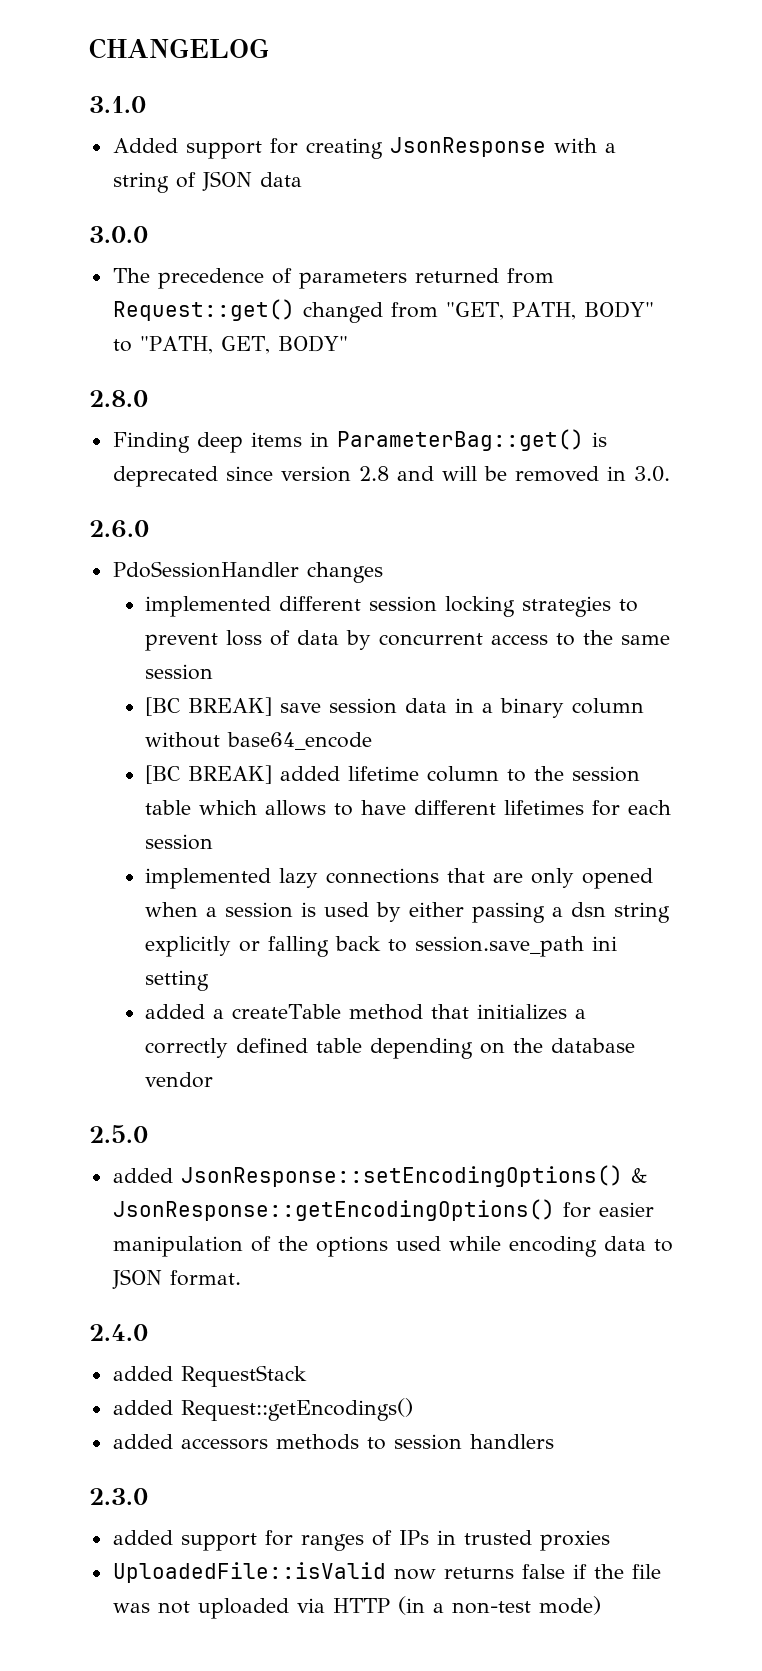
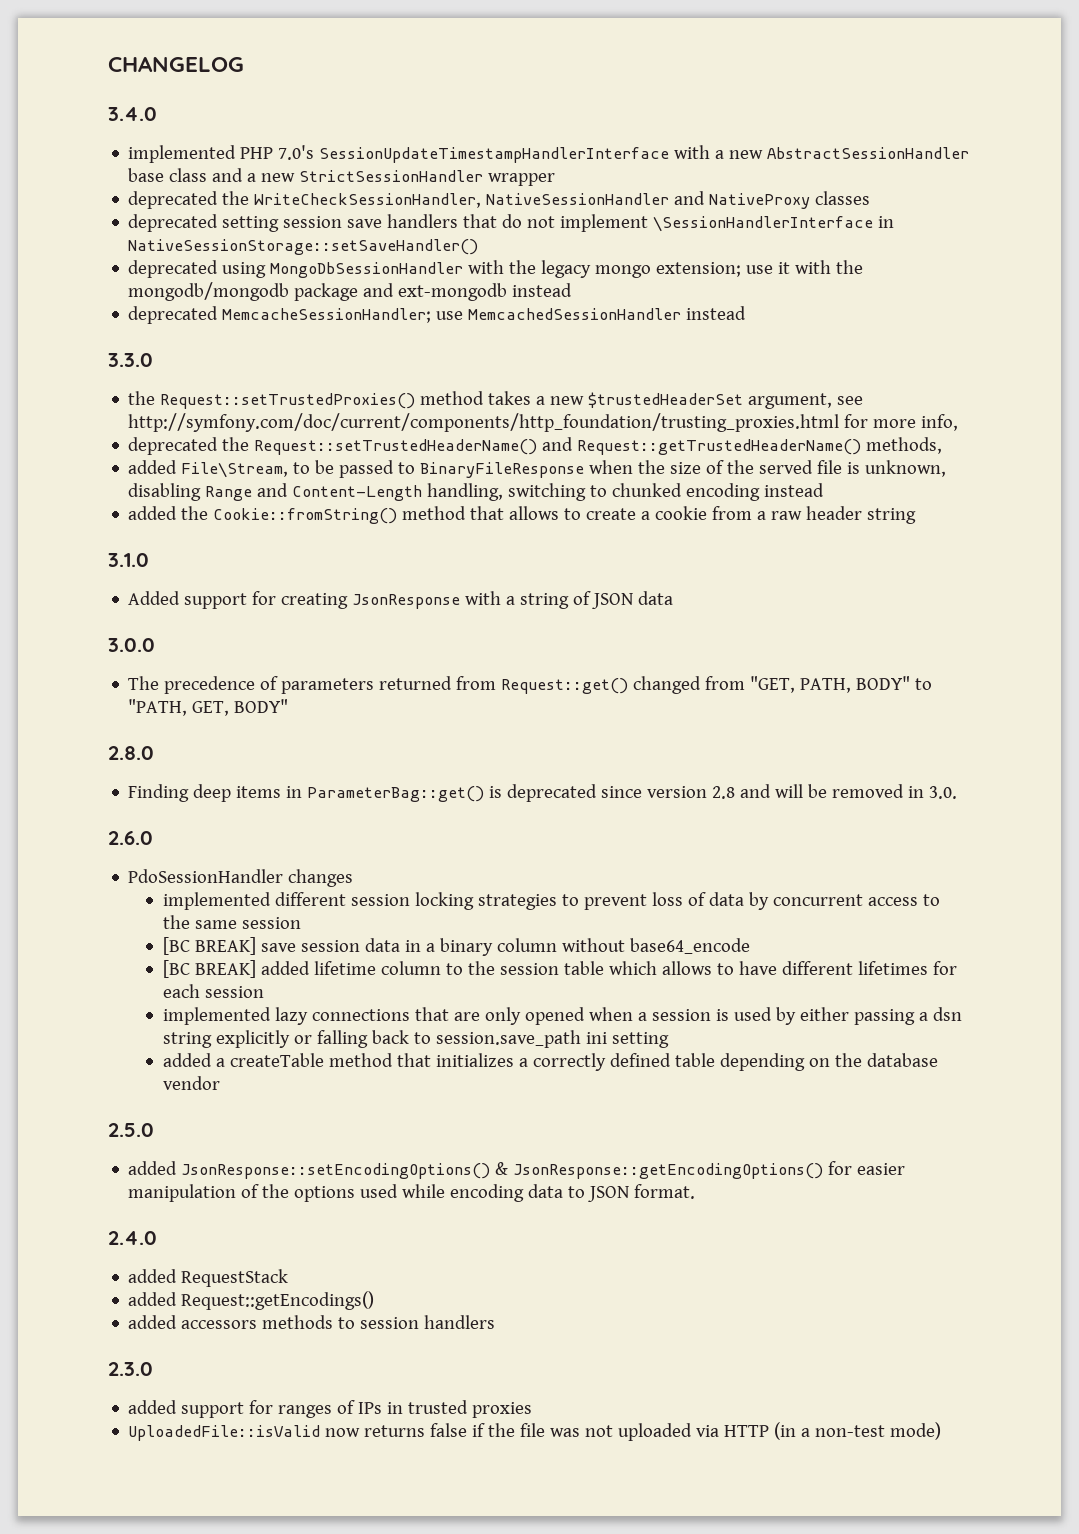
+ 3.4.0
+ implemented PHP 7.0's SessionUpdateTimestampHandlerInterface with a new AbstractSessionHandler base class and a new StrictSessionHandler wrapper
+ deprecated the WriteCheckSessionHandler, NativeSessionHandler and NativeProxy classes
+ deprecated setting session save handlers that do not implement \SessionHandlerInterface in NativeSessionStorage::setSaveHandler()
+ deprecated using MongoDbSessionHandler with the legacy mongo extension; use it with the mongodb/mongodb package and ext-mongodb instead
+ deprecated MemcacheSessionHandler; use MemcachedSessionHandler instead
+ 3.3.0
+ the Request::setTrustedProxies() method takes a new $trustedHeaderSet argument, see http://symfony.com/doc/current/components/http_foundation/trusting_proxies.html for more info,
+ deprecated the Request::setTrustedHeaderName() and Request::getTrustedHeaderName() methods,
+ added File\Stream, to be passed to BinaryFileResponse when the size of the served file is unknown, disabling Range and Content-Length handling, switching to chunked encoding instead
+ added the Cookie::fromString() method that allows to create a cookie from a raw header string

